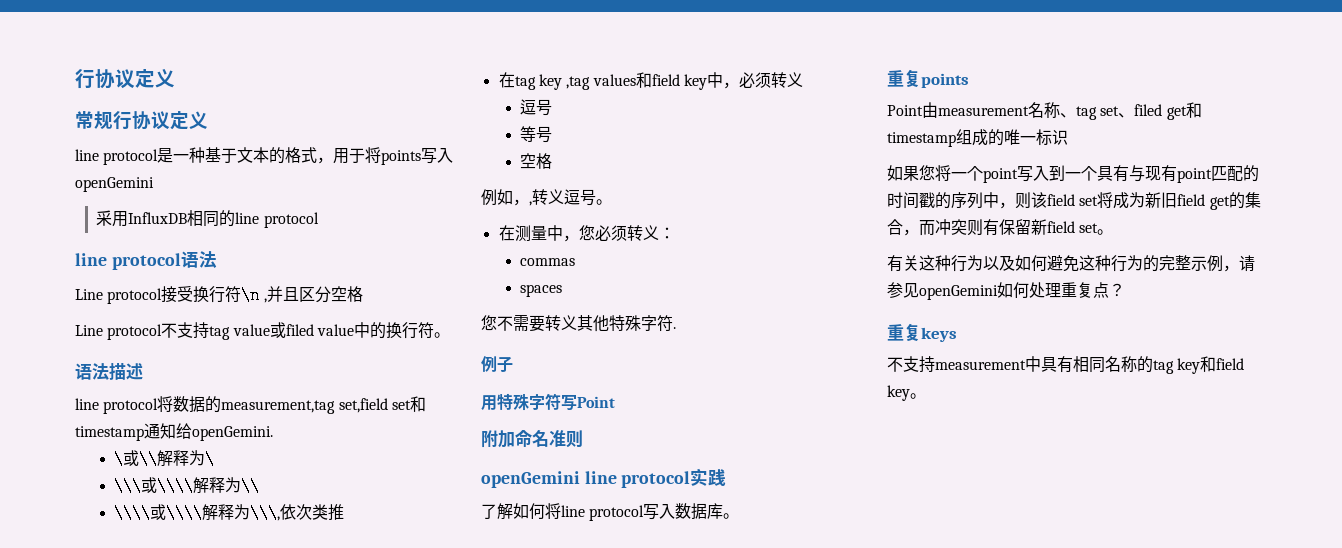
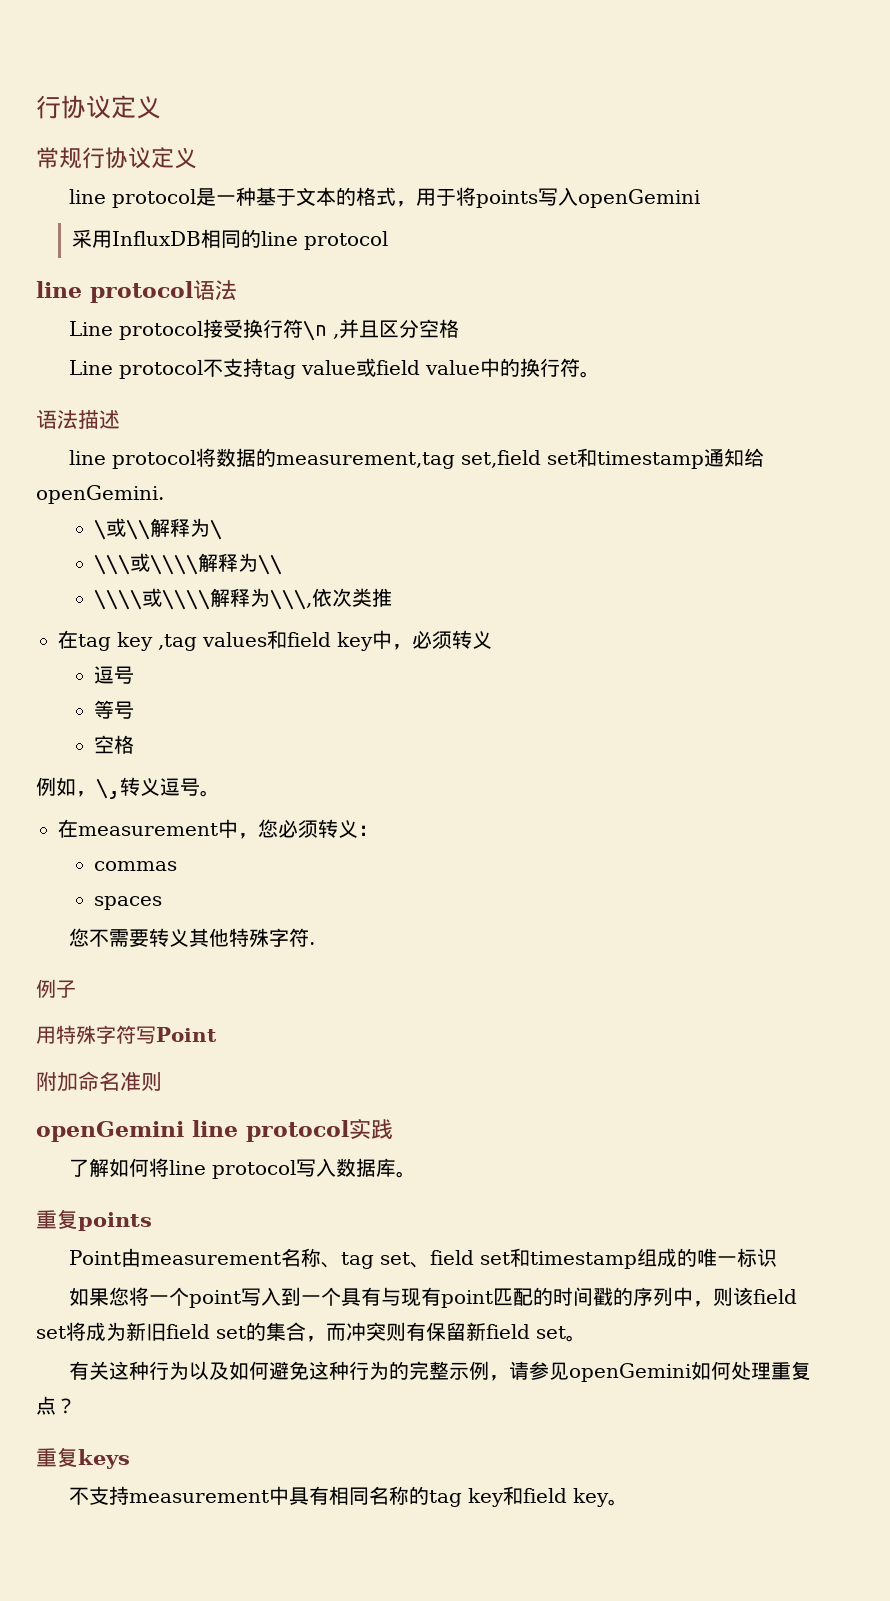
- Line protocol不支持tag value或filed value中的换行符。
+ Line protocol不支持tag value或field value中的换行符。
- 例如，,转义逗号。
+ 例如，\,转义逗号。
- 在测量中，您必须转义：
+ 在measurement中，您必须转义：
- Point由measurement名称、tag set、filed get和timestamp组成的唯一标识
+ Point由measurement名称、tag set、field set和timestamp组成的唯一标识
- 如果您将一个point写入到一个具有与现有point匹配的时间戳的序列中，则该field set将成为新旧field get的集合，而冲突则有保留新field set。
+ 如果您将一个point写入到一个具有与现有point匹配的时间戳的序列中，则该field set将成为新旧field set的集合，而冲突则有保留新field set。

